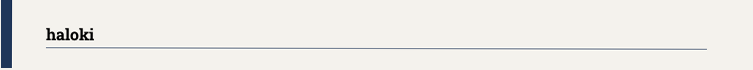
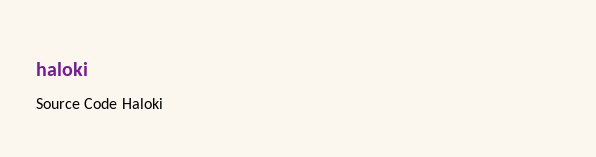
+ Source Code Haloki

